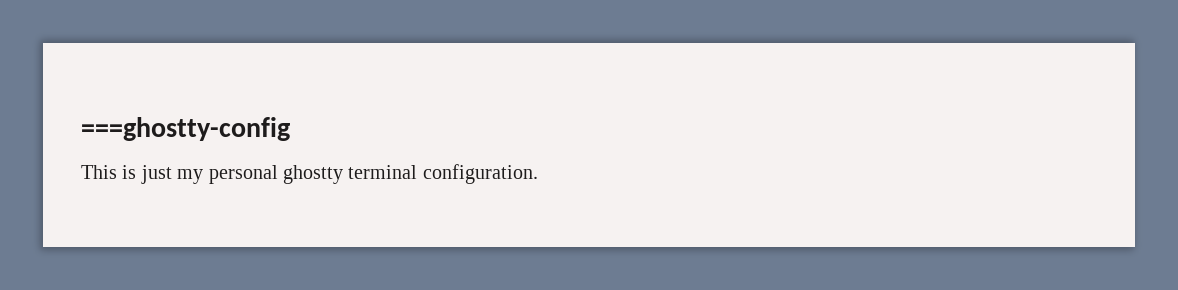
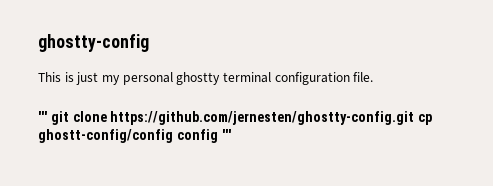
- ===ghostty-config
+ ghostty-config
- This is just my personal ghostty terminal configuration.
+ This is just my personal ghostty terminal configuration file.
+ ''' git clone https://github.com/jernesten/ghostty-config.git cp ghostt-config/config config '''

